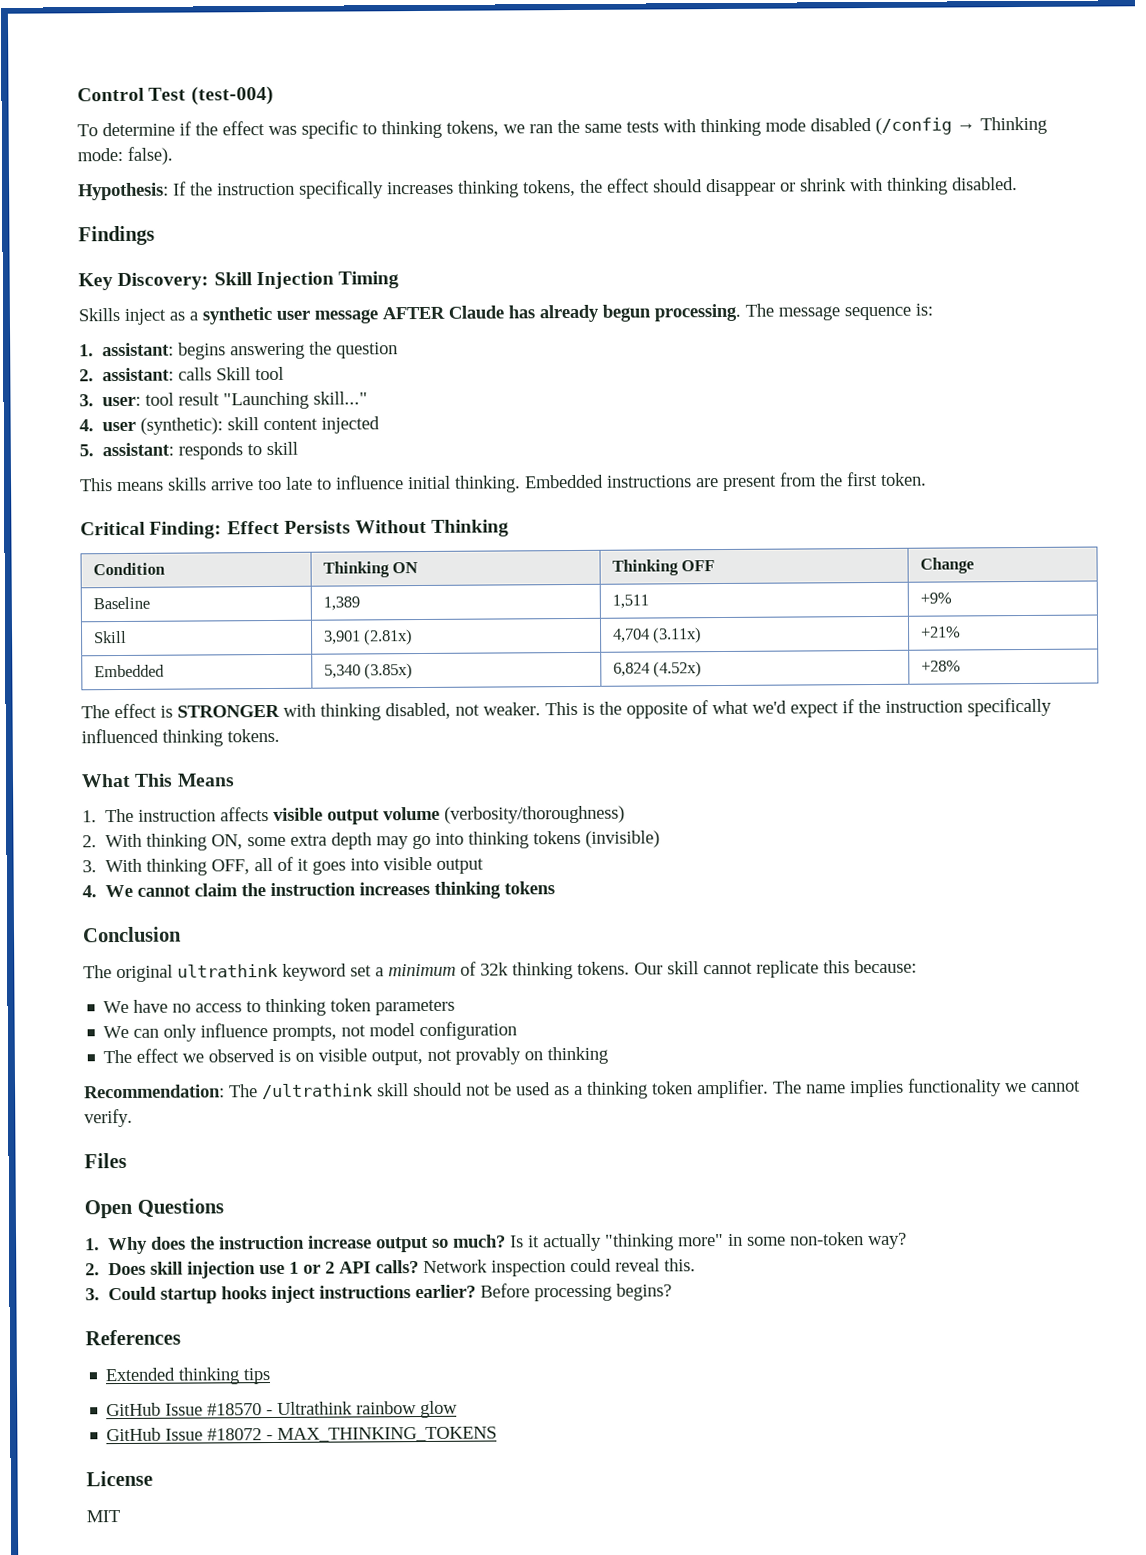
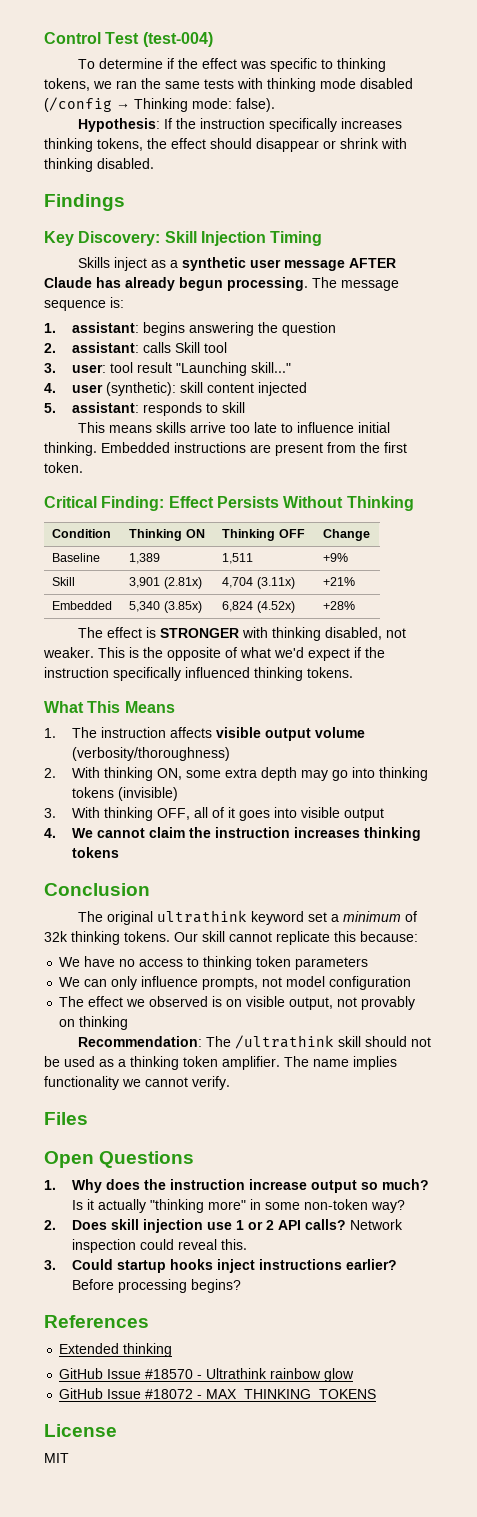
- Extended thinking tips
+ Extended thinking

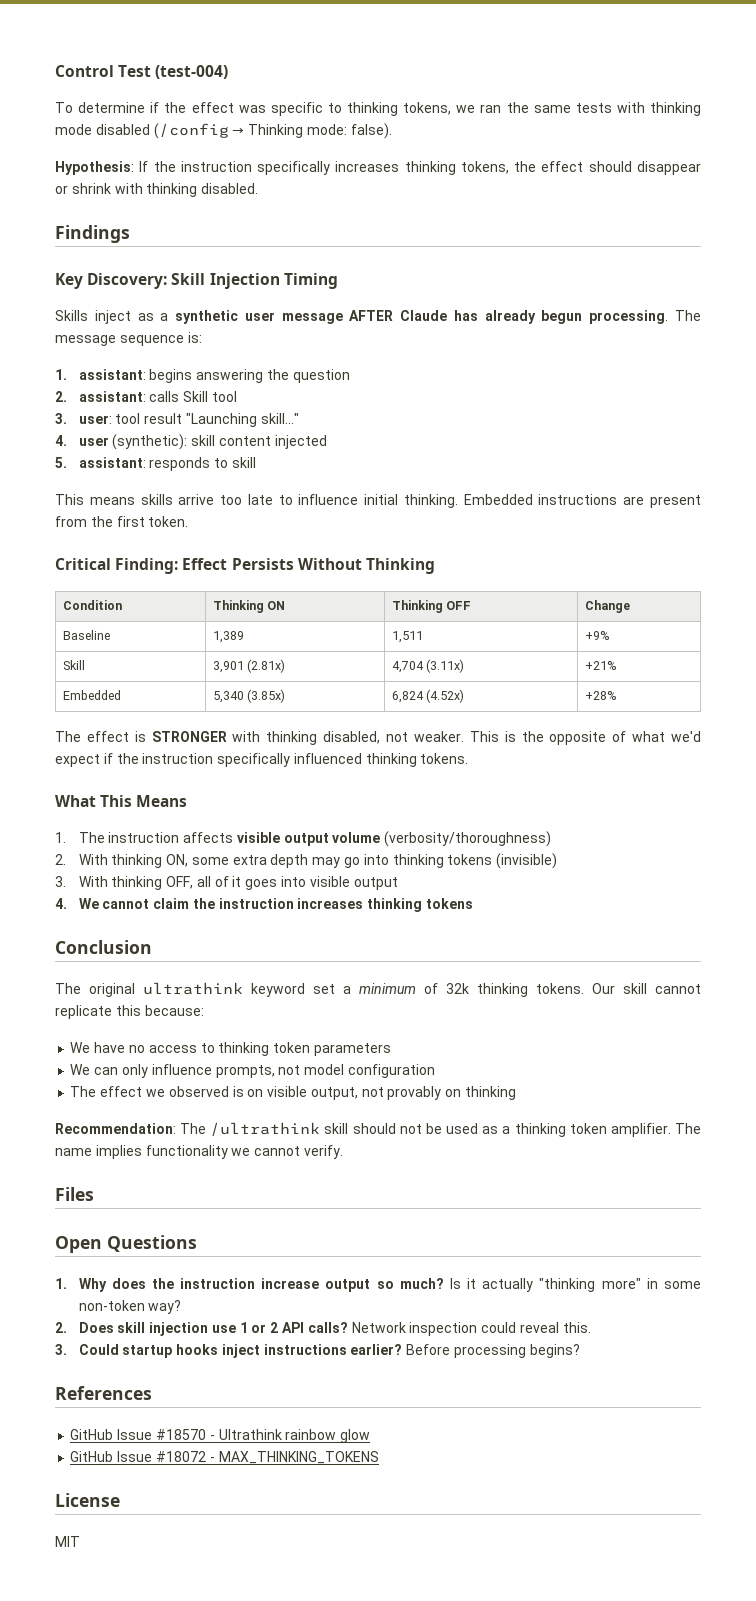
- Extended thinking

